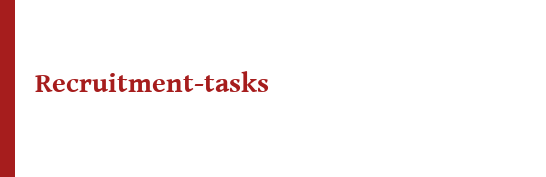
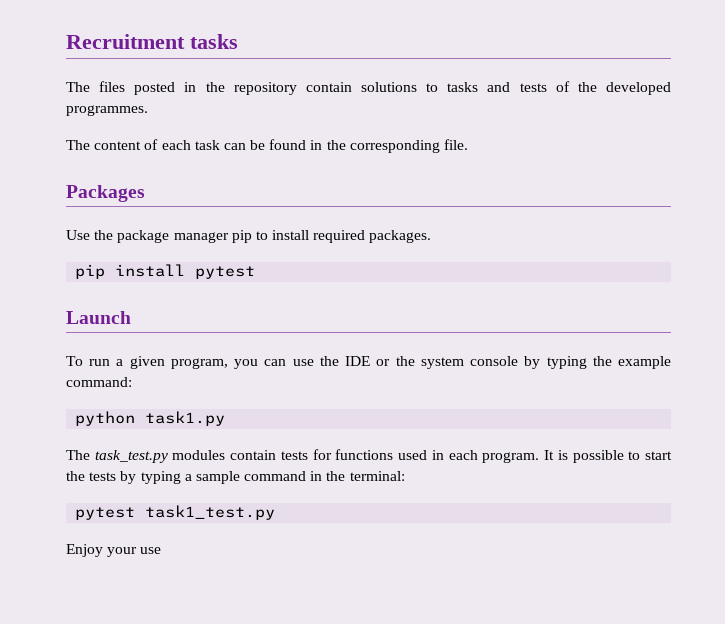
- Recruitment-tasks
+ Recruitment tasks
+ The files posted in the repository contain solutions to tasks and tests of the developed programmes.
+ The content of each task can be found in the corresponding file.
+ Packages
+ Use the package manager pip to install required packages.
+ pip install pytest
+ Launch
+ To run a given program, you can use the IDE or the system console by typing the example command:
+ python task1.py
+ The task_test.py modules contain tests for functions used in each program. It is possible to start the tests by typing a sample command in the terminal:
+ pytest task1_test.py
+ Enjoy your use

